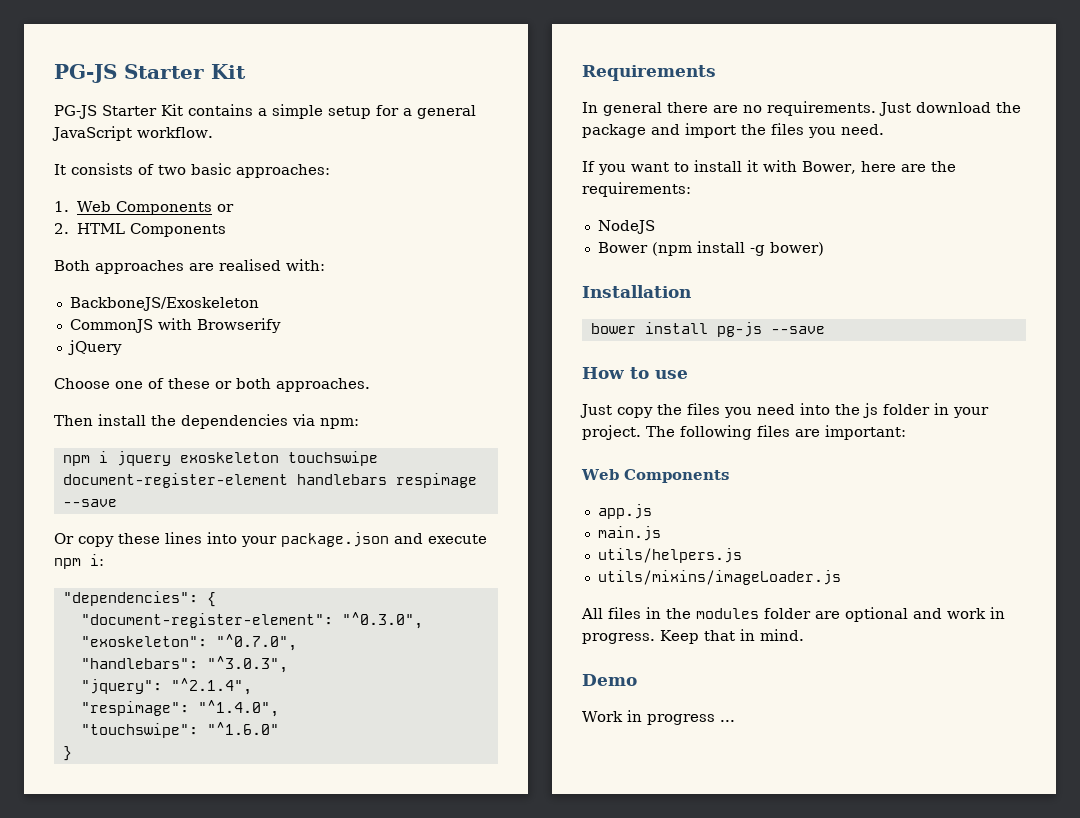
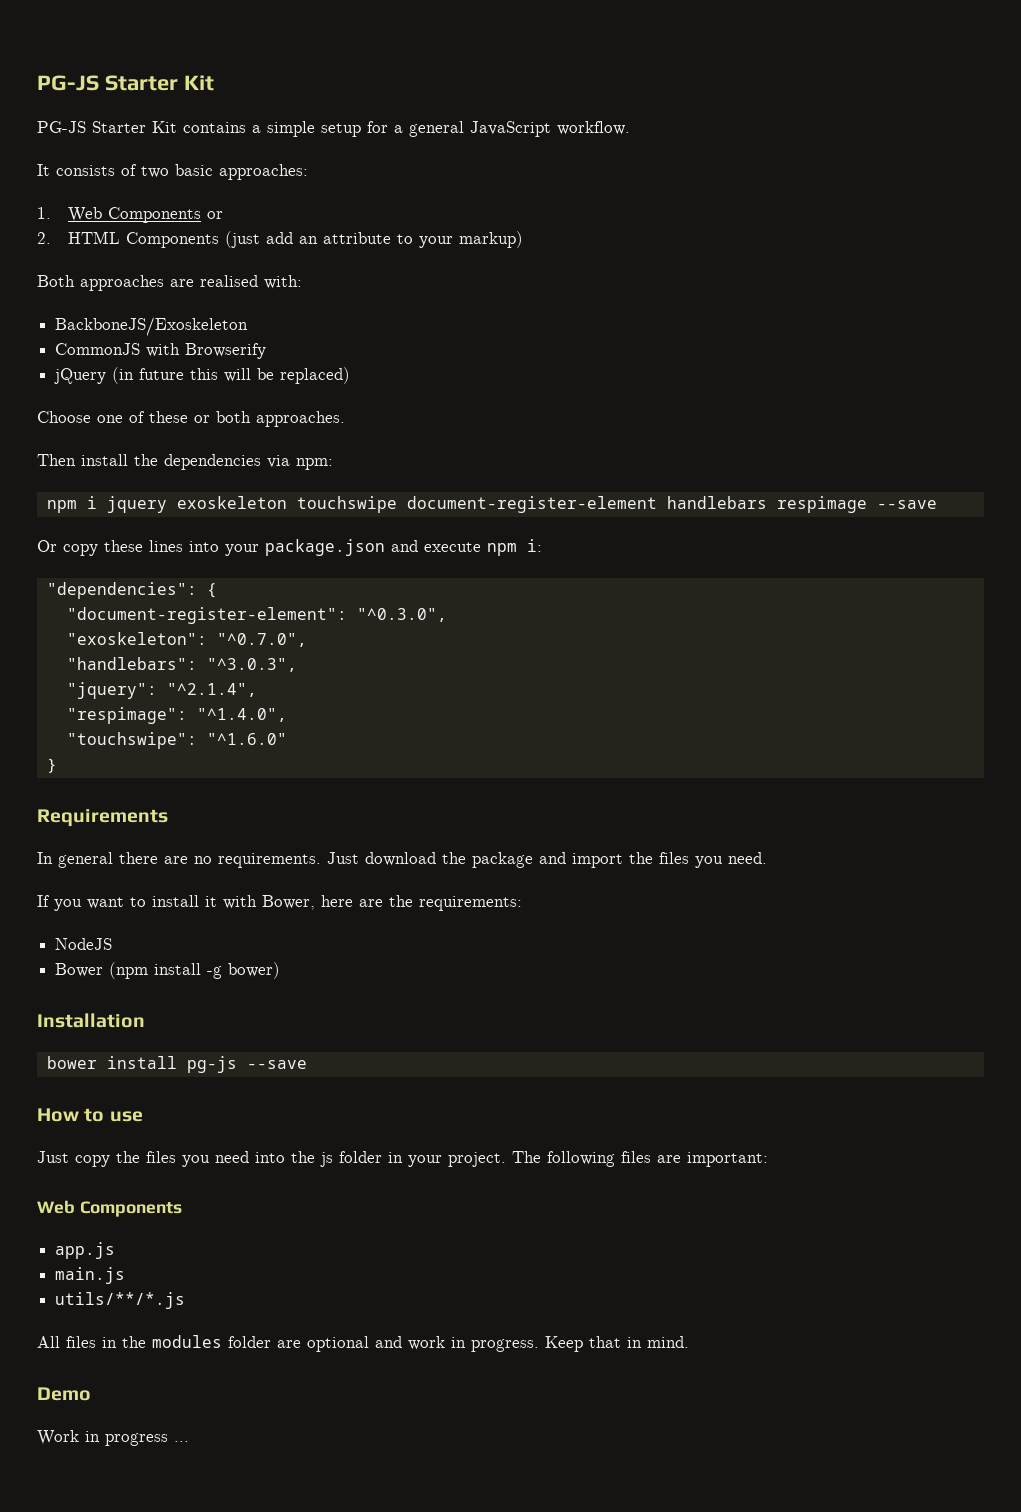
- 2. HTML Components
+ 2. HTML Components (just add an attribute to your markup)
- jQuery
+ jQuery (in future this will be replaced)
- utils/helpers.js
- utils/mixins/imageLoader.js
+ utils/**/*.js

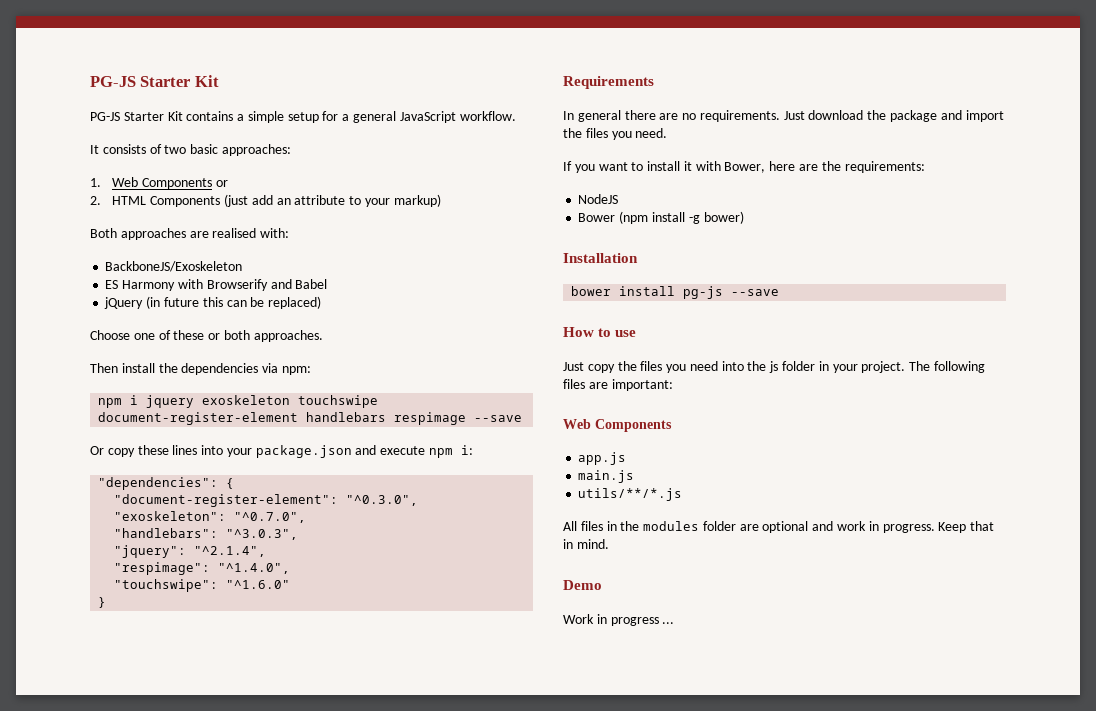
- CommonJS with Browserify
+ ES Harmony with Browserify and Babel
- jQuery (in future this will be replaced)
+ jQuery (in future this can be replaced)

